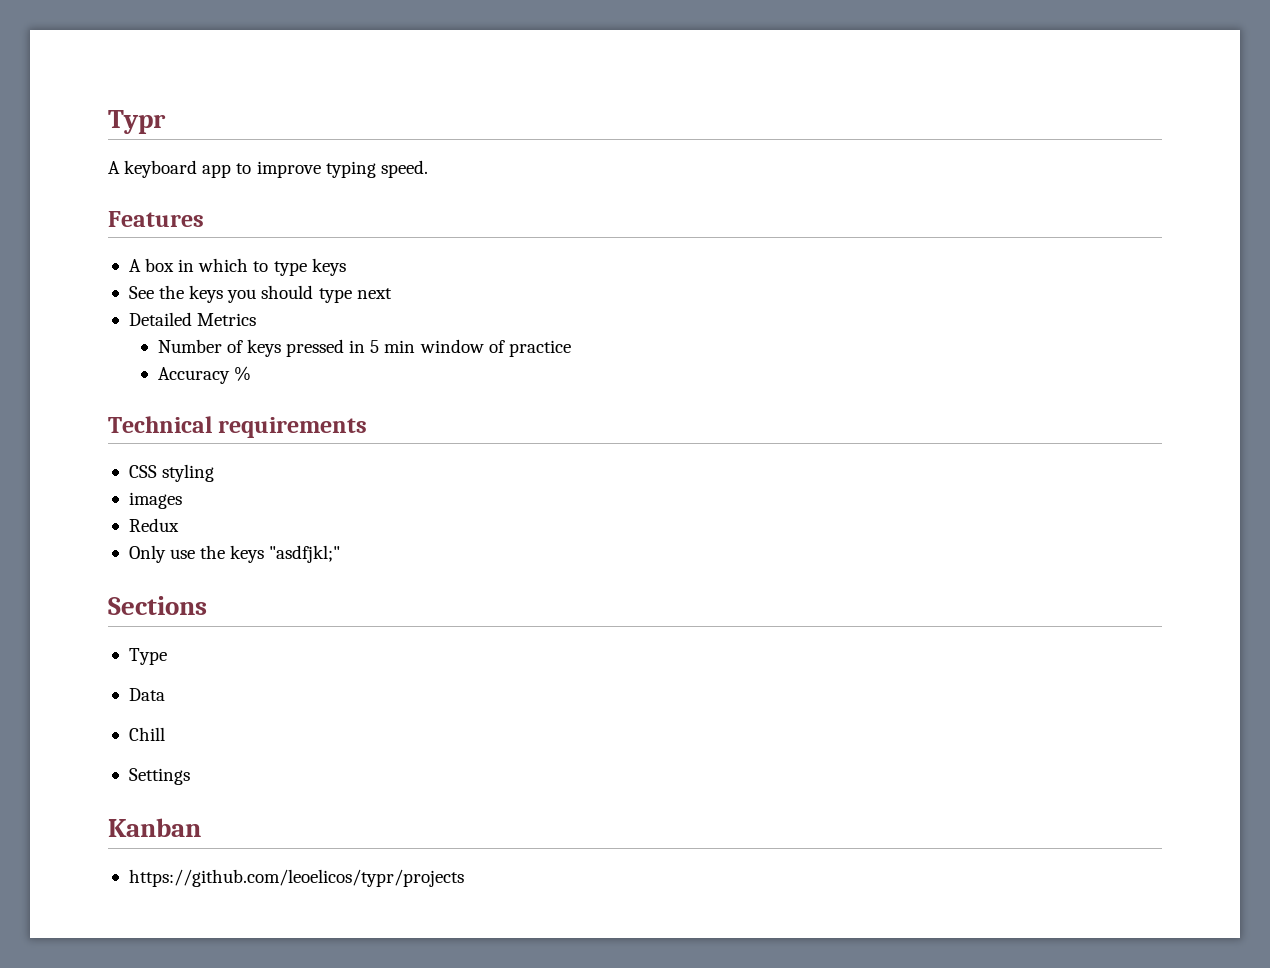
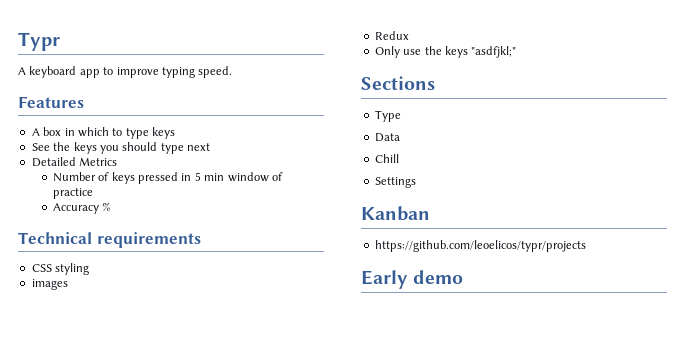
+ Early demo

